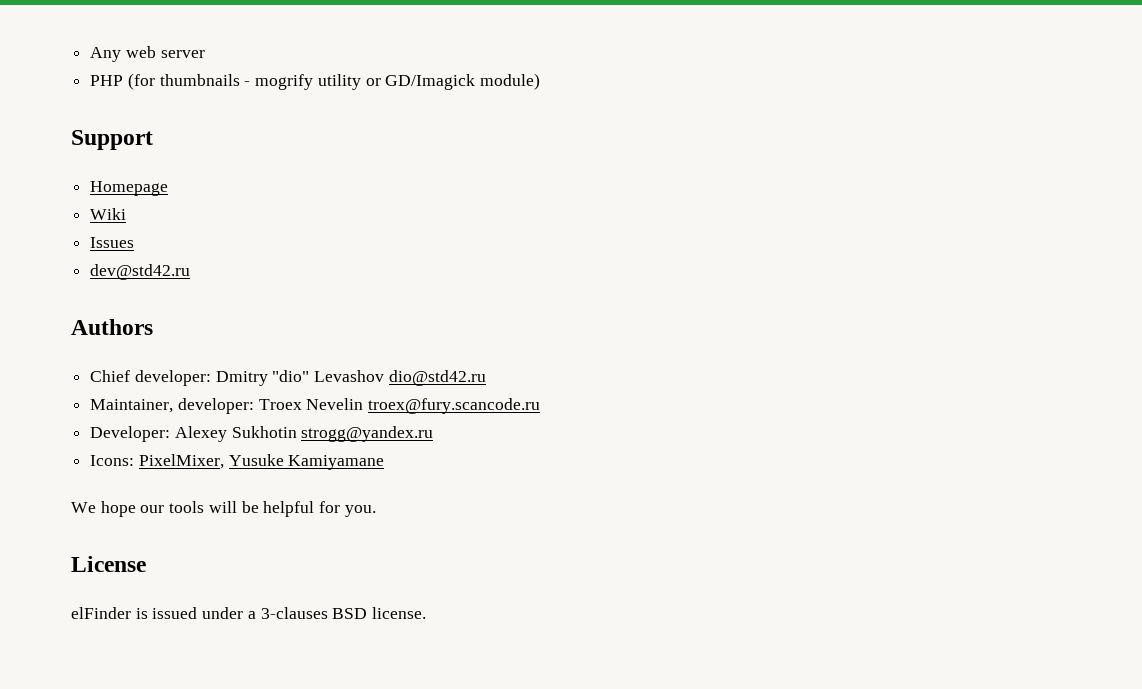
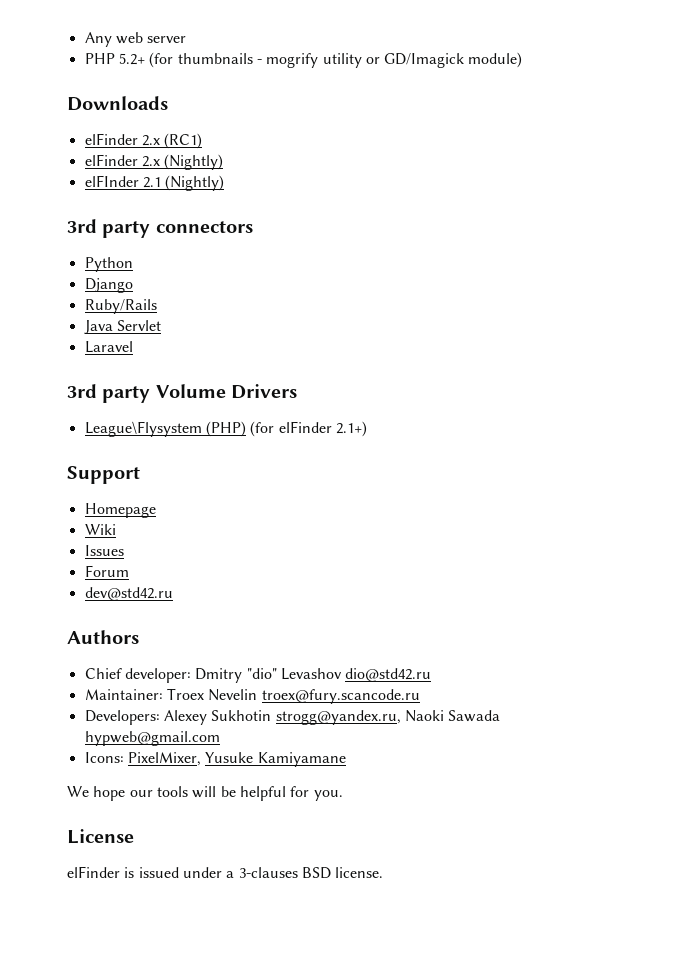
- PHP (for thumbnails - mogrify utility or GD/Imagick module)
+ PHP 5.2+ (for thumbnails - mogrify utility or GD/Imagick module)
+ Downloads
+ elFinder 2.x (RC1)
+ elFinder 2.x (Nightly)
+ elFInder 2.1 (Nightly)
+ 3rd party connectors
+ Python
+ Django
+ Ruby/Rails
+ Java Servlet
+ Laravel
+ 3rd party Volume Drivers
+ League\Flysystem (PHP) (for elFinder 2.1+)
+ Forum
- Maintainer, developer: Troex Nevelin troex@fury.scancode.ru
+ Maintainer: Troex Nevelin troex@fury.scancode.ru
- Developer: Alexey Sukhotin strogg@yandex.ru
+ Developers: Alexey Sukhotin strogg@yandex.ru, Naoki Sawada hypweb@gmail.com

